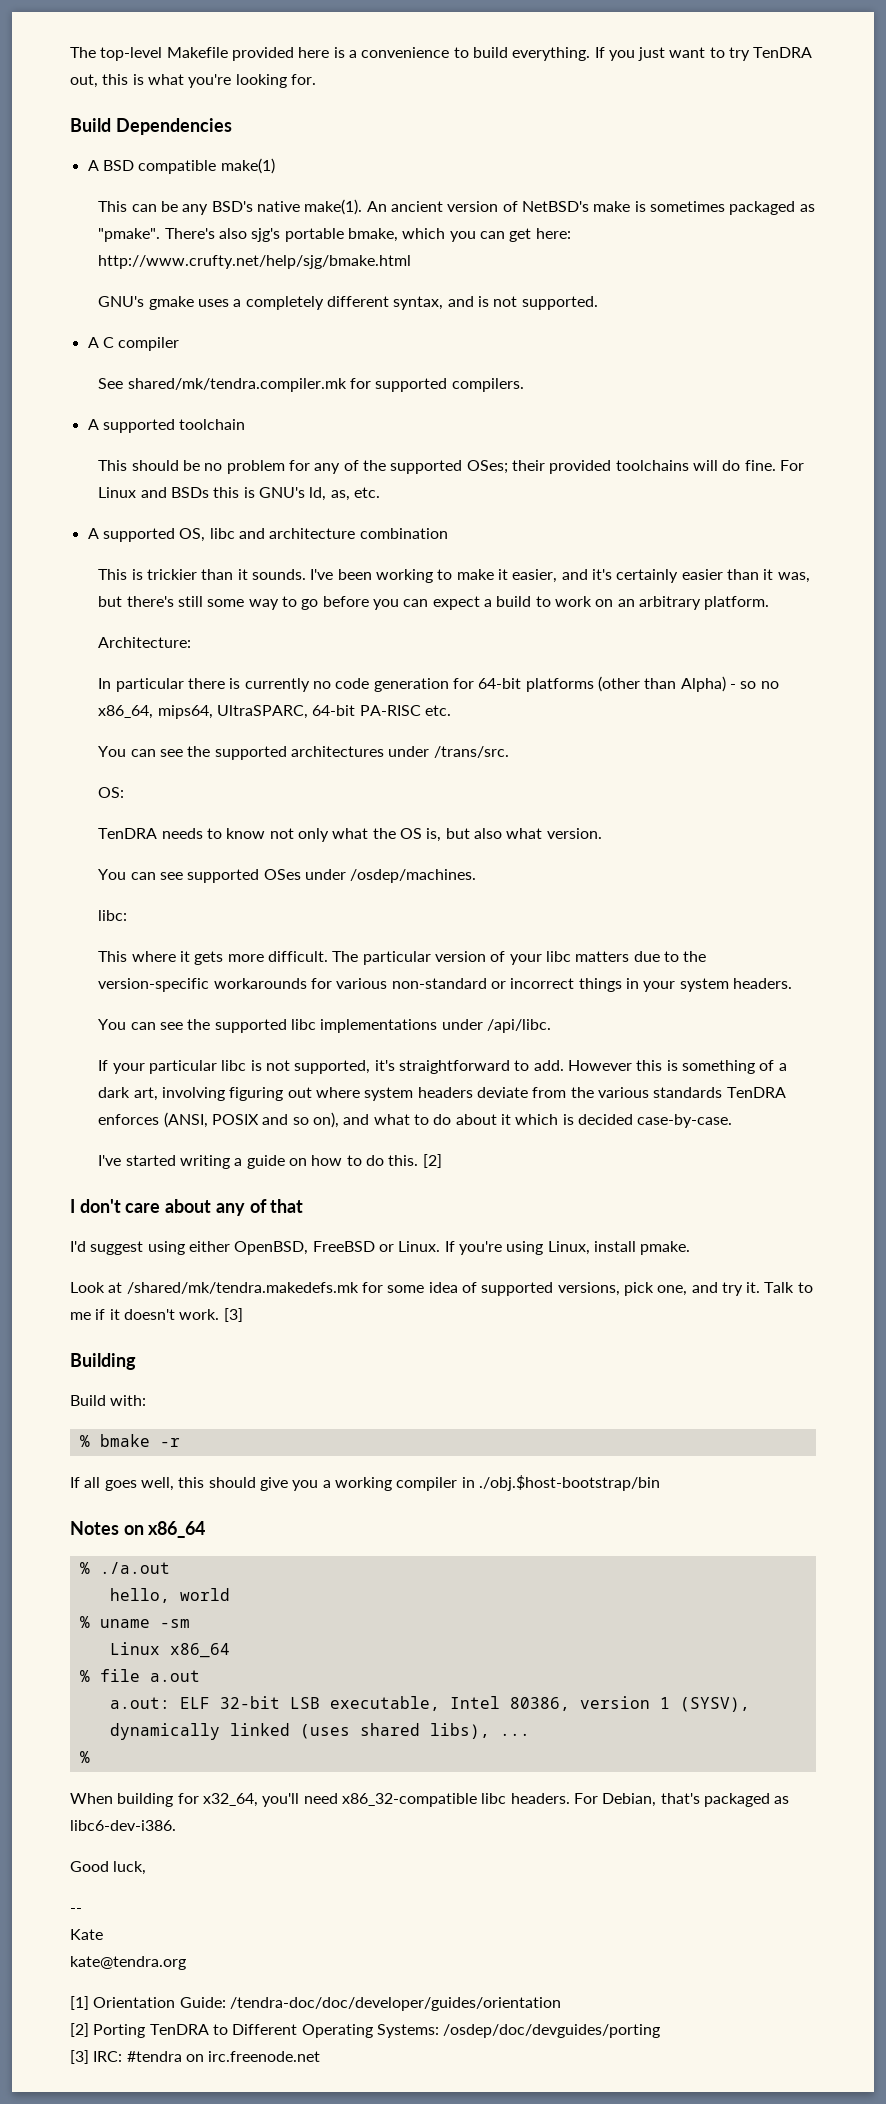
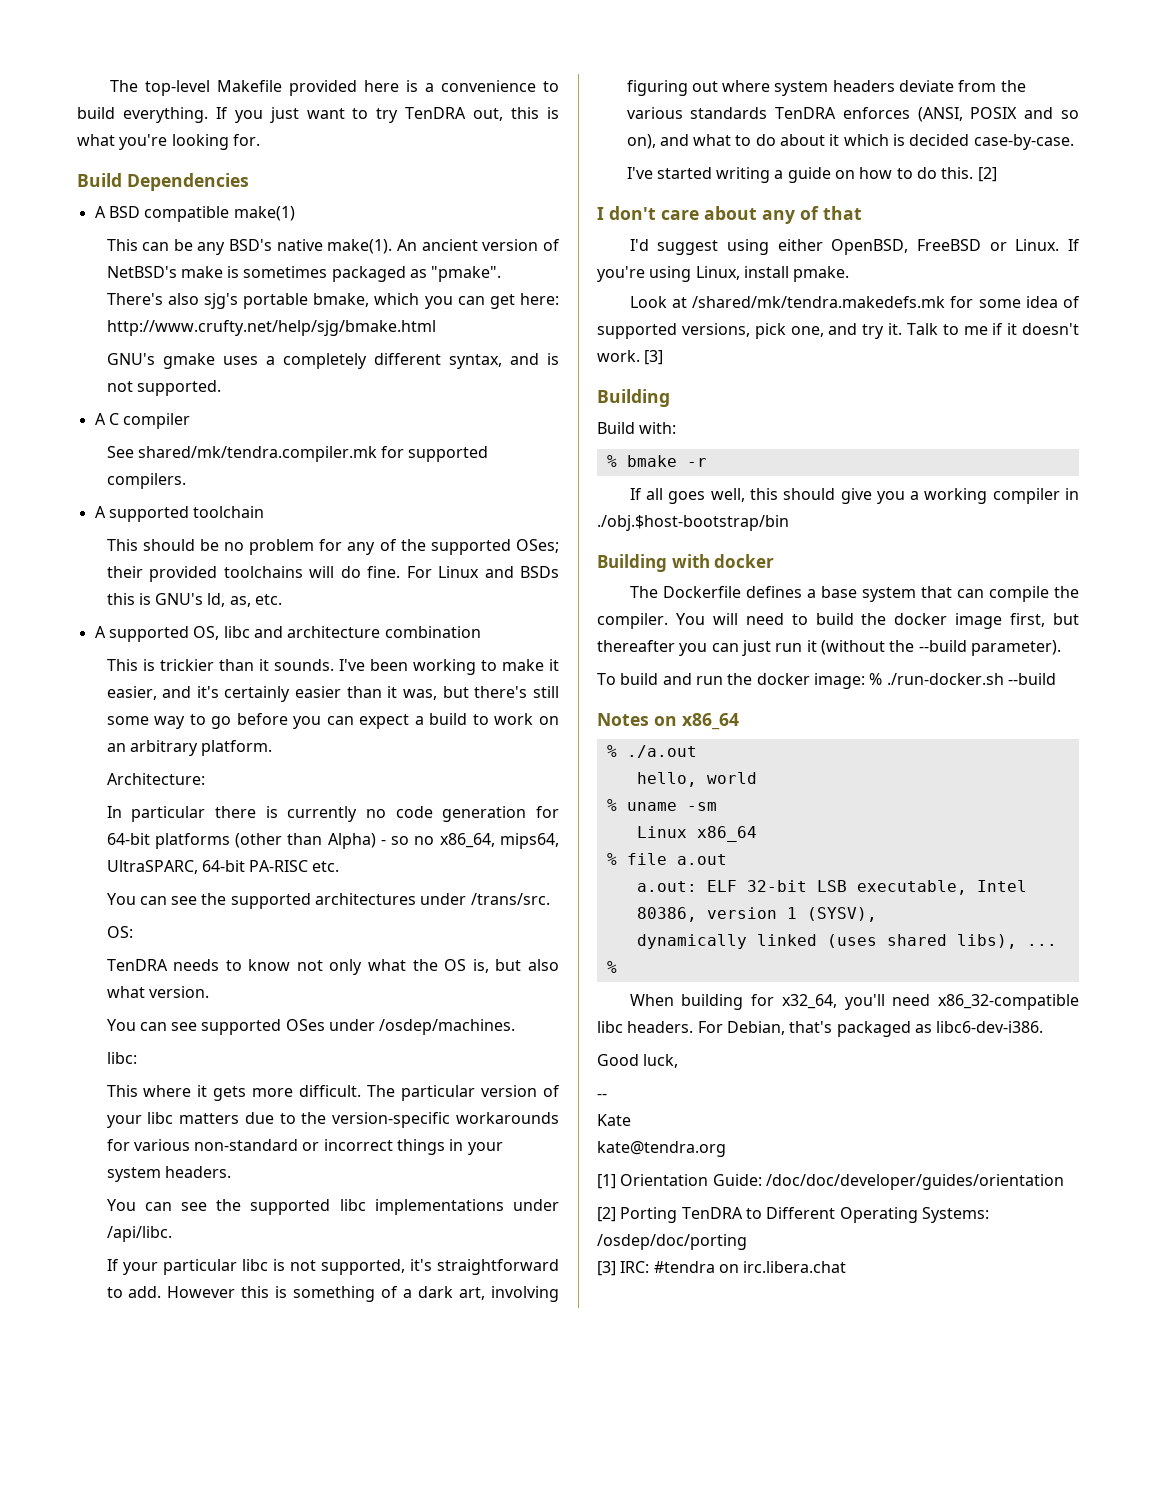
+ Building with docker
+ The Dockerfile defines a base system that can compile the compiler. You will need to build the docker image first, but thereafter you can just run it (without the --build parameter).
+ To build and run the docker image: % ./run-docker.sh --build
- [1] Orientation Guide: /tendra-doc/doc/developer/guides/orientation
+ [1] Orientation Guide: /doc/doc/developer/guides/orientation
- [2] Porting TenDRA to Different Operating Systems: /osdep/doc/devguides/porting
+ [2] Porting TenDRA to Different Operating Systems: /osdep/doc/porting
- [3] IRC: #tendra on irc.freenode.net
+ [3] IRC: #tendra on irc.libera.chat

